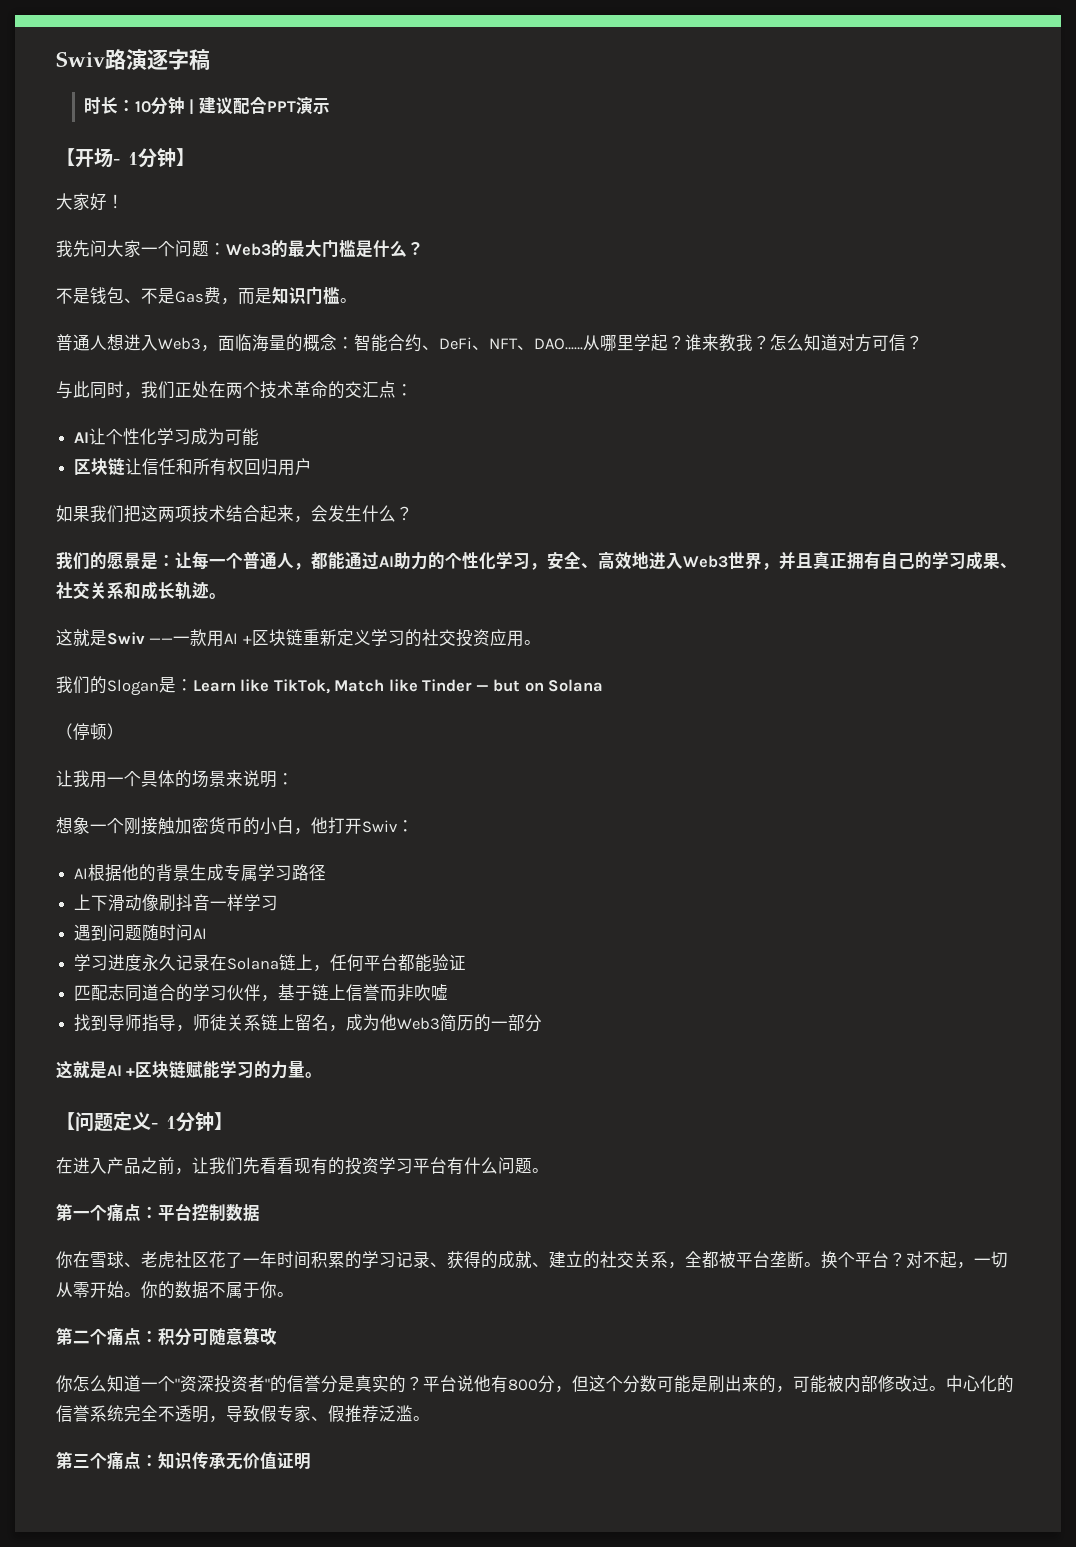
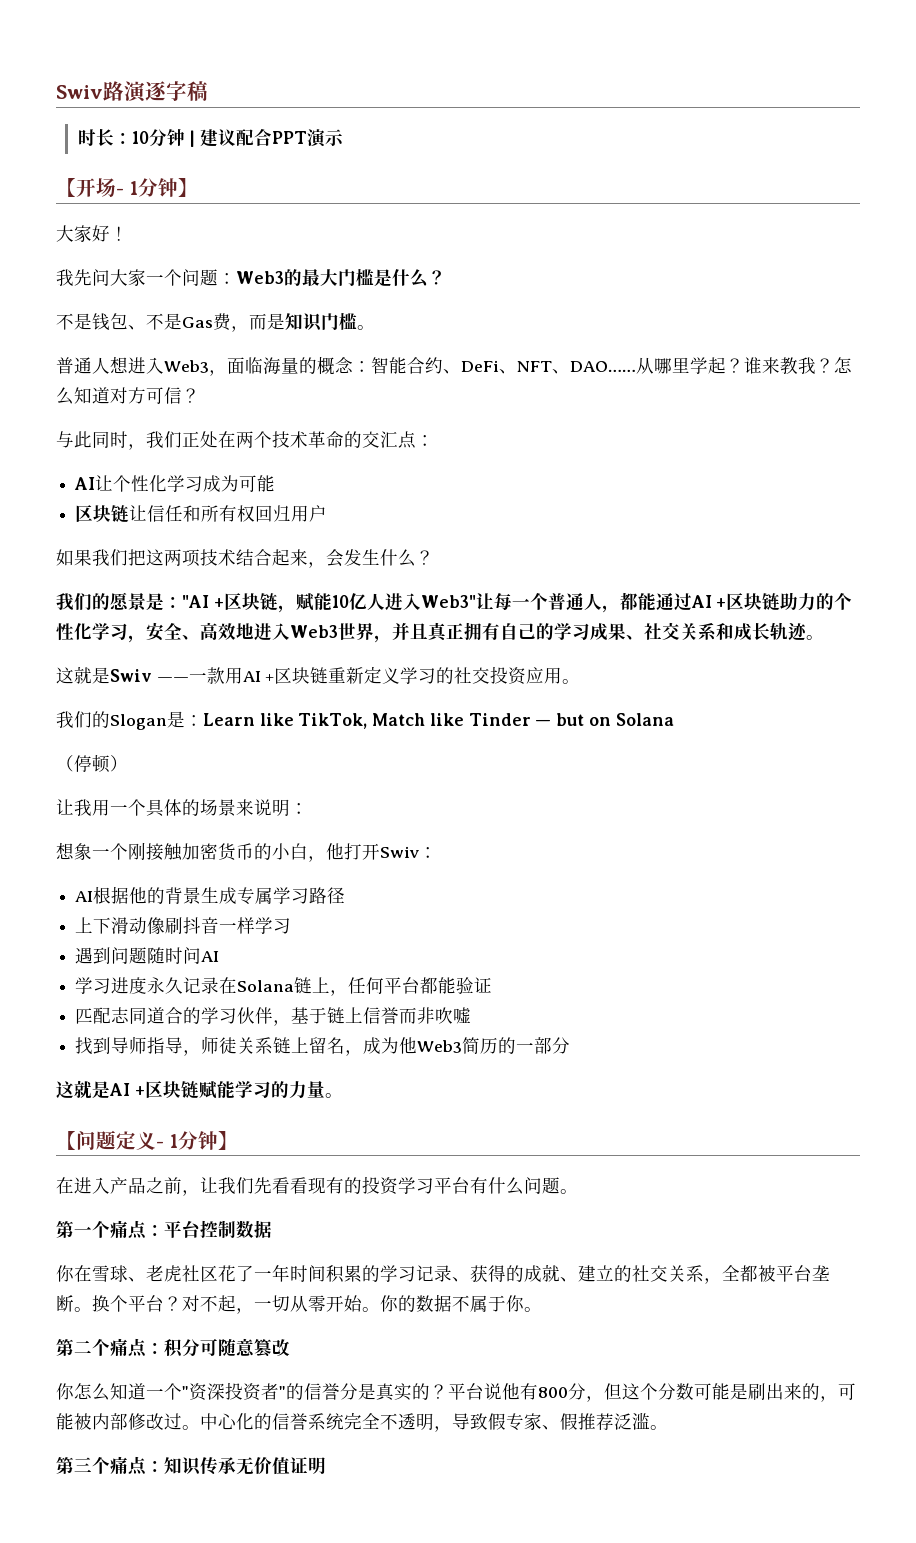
- 我们的愿景是：让每一个普通人，都能通过AI助力的个性化学习，安全、高效地进入Web3世界，并且真正拥有自己的学习成果、社交关系和成长轨迹。
+ 我们的愿景是："AI +区块链，赋能10亿人进入Web3"让每一个普通人，都能通过AI +区块链助力的个性化学习，安全、高效地进入Web3世界，并且真正拥有自己的学习成果、社交关系和成长轨迹。

